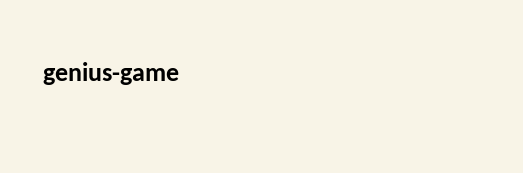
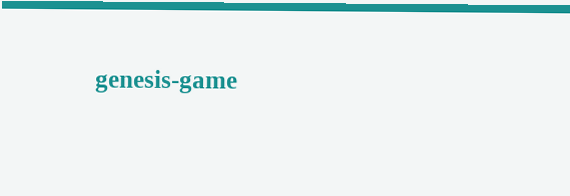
- genius-game
+ genesis-game

